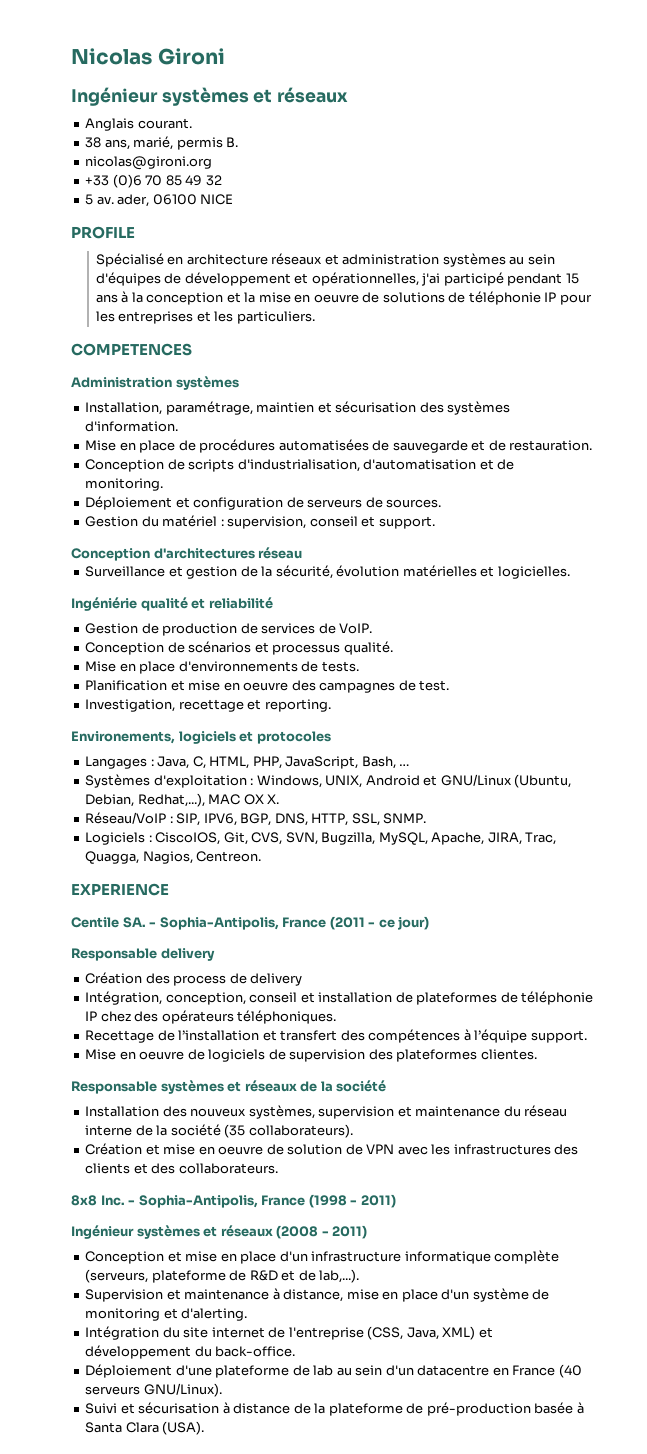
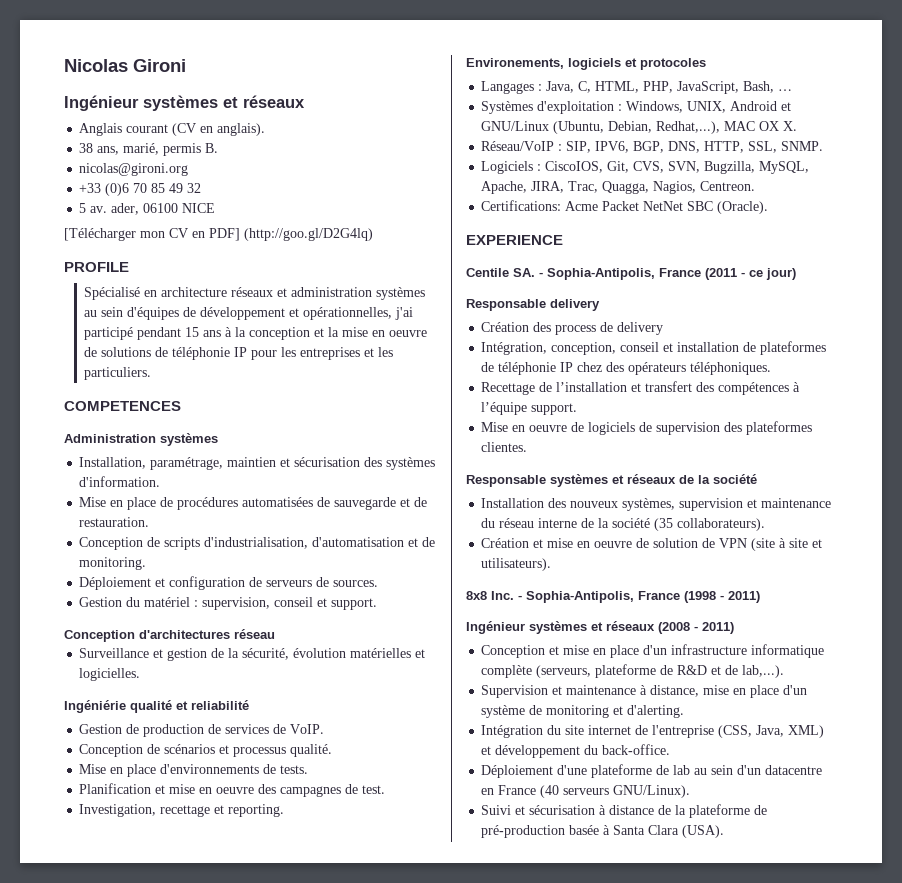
- Anglais courant.
+ Anglais courant (CV en anglais).
+ [Télécharger mon CV en PDF] (http://goo.gl/D2G4lq)
+ Certifications: Acme Packet NetNet SBC (Oracle).
- Création et mise en oeuvre de solution de VPN avec les infrastructures des clients et des collaborateurs.
+ Création et mise en oeuvre de solution de VPN (site à site et utilisateurs).

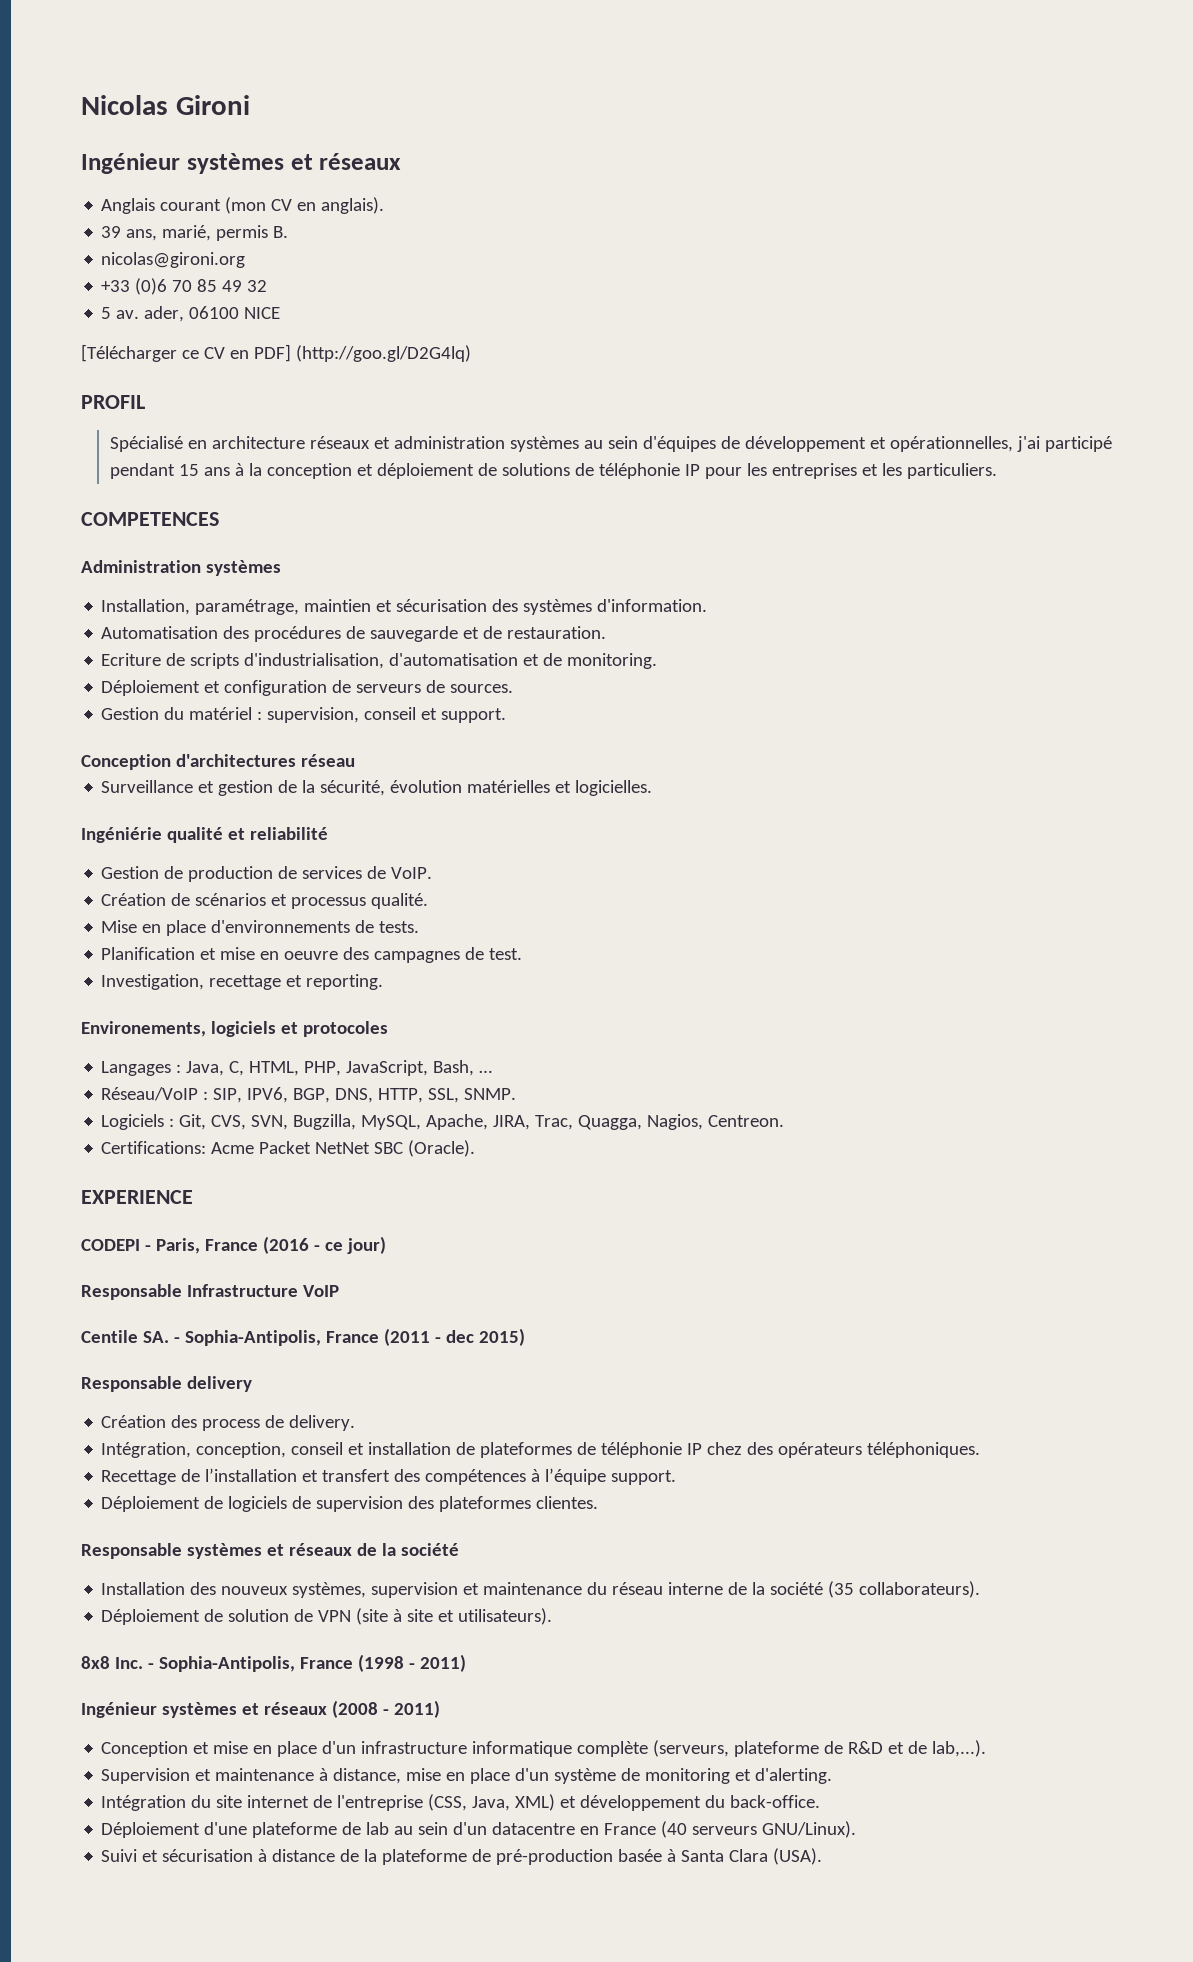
- Anglais courant (CV en anglais).
+ Anglais courant (mon CV en anglais).
- 38 ans, marié, permis B.
+ 39 ans, marié, permis B.
- [Télécharger mon CV en PDF] (http://goo.gl/D2G4lq)
+ [Télécharger ce CV en PDF] (http://goo.gl/D2G4lq)
- PROFILE
+ PROFIL
- Spécialisé en architecture réseaux et administration systèmes au sein d'équipes de développement et opérationnelles, j'ai participé pendant 15 ans à la conception et la mise en oeuvre de solutions de téléphonie IP pour les entreprises et les particuliers.
+ Spécialisé en architecture réseaux et administration systèmes au sein d'équipes de développement et opérationnelles, j'ai participé pendant 15 ans à la conception et déploiement de solutions de téléphonie IP pour les entreprises et les particuliers.
- Mise en place de procédures automatisées de sauvegarde et de restauration.
+ Automatisation des procédures de sauvegarde et de restauration.
- Conception de scripts d'industrialisation, d'automatisation et de monitoring.
+ Ecriture de scripts d'industrialisation, d'automatisation et de monitoring.
- Conception de scénarios et processus qualité.
+ Création de scénarios et processus qualité.
- Systèmes d'exploitation : Windows, UNIX, Android et GNU/Linux (Ubuntu, Debian, Redhat,...), MAC OX X.
- Logiciels : CiscoIOS, Git, CVS, SVN, Bugzilla, MySQL, Apache, JIRA, Trac, Quagga, Nagios, Centreon.
+ Logiciels : Git, CVS, SVN, Bugzilla, MySQL, Apache, JIRA, Trac, Quagga, Nagios, Centreon.
+ CODEPI - Paris, France (2016 - ce jour)
+ Responsable Infrastructure VoIP
- Centile SA. - Sophia-Antipolis, France (2011 - ce jour)
+ Centile SA. - Sophia-Antipolis, France (2011 - dec 2015)
- Création des process de delivery
+ Création des process de delivery.
- Mise en oeuvre de logiciels de supervision des plateformes clientes.
+ Déploiement de logiciels de supervision des plateformes clientes.
- Création et mise en oeuvre de solution de VPN (site à site et utilisateurs).
+ Déploiement de solution de VPN (site à site et utilisateurs).

